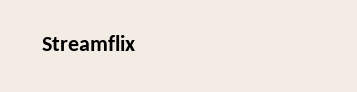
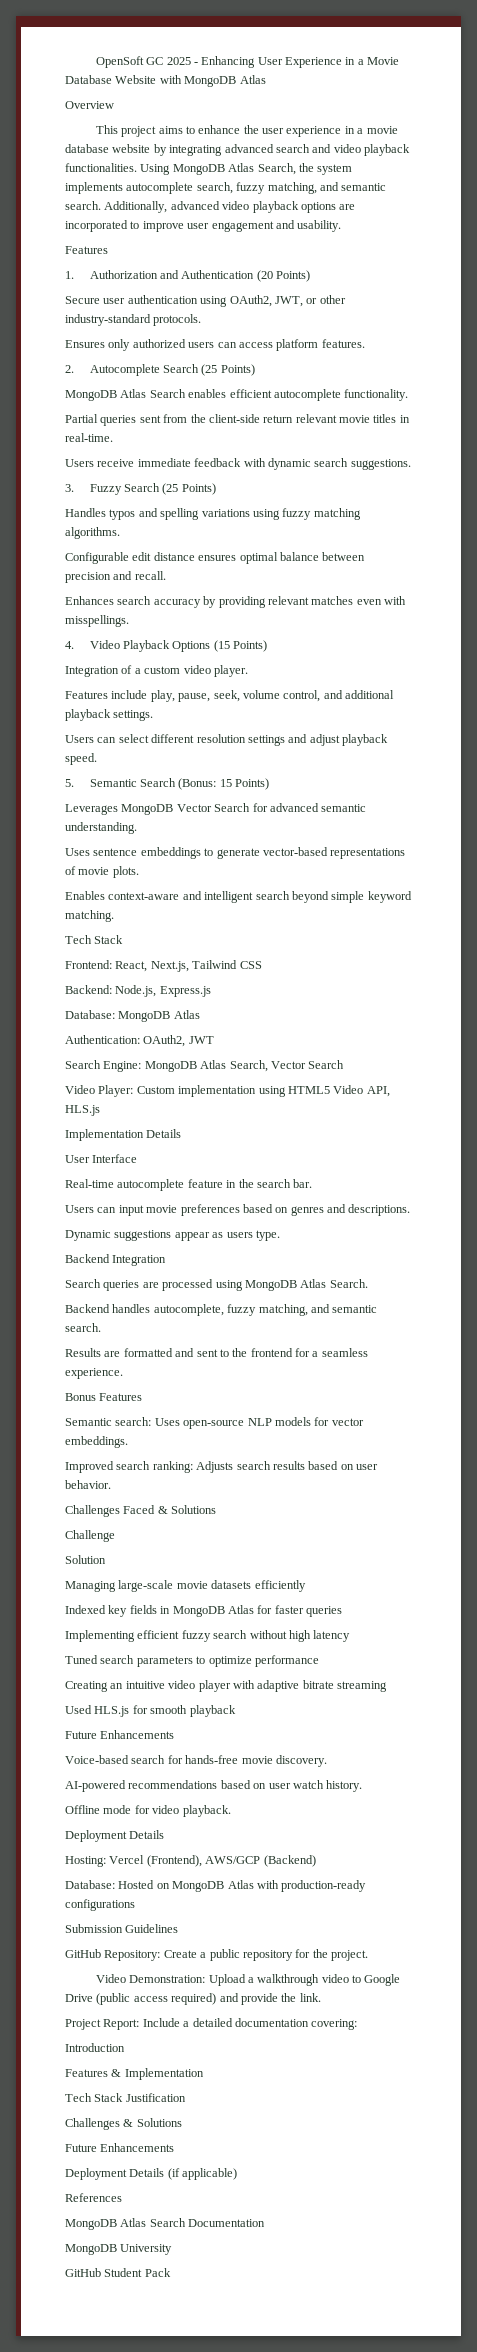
- Streamflix
+ OpenSoft GC 2025 - Enhancing User Experience in a Movie Database Website with MongoDB Atlas
+ Overview
+ This project aims to enhance the user experience in a movie database website by integrating advanced search and video playback functionalities. Using MongoDB Atlas Search, the system implements autocomplete search, fuzzy matching, and semantic search. Additionally, advanced video playback options are incorporated to improve user engagement and usability.
+ Features
+ 1. Authorization and Authentication (20 Points)
+ Secure user authentication using OAuth2, JWT, or other industry-standard protocols.
+ Ensures only authorized users can access platform features.
+ 2. Autocomplete Search (25 Points)
+ MongoDB Atlas Search enables efficient autocomplete functionality.
+ Partial queries sent from the client-side return relevant movie titles in real-time.
+ Users receive immediate feedback with dynamic search suggestions.
+ 3. Fuzzy Search (25 Points)
+ Handles typos and spelling variations using fuzzy matching algorithms.
+ Configurable edit distance ensures optimal balance between precision and recall.
+ Enhances search accuracy by providing relevant matches even with misspellings.
+ 4. Video Playback Options (15 Points)
+ Integration of a custom video player.
+ Features include play, pause, seek, volume control, and additional playback settings.
+ Users can select different resolution settings and adjust playback speed.
+ 5. Semantic Search (Bonus: 15 Points)
+ Leverages MongoDB Vector Search for advanced semantic understanding.
+ Uses sentence embeddings to generate vector-based representations of movie plots.
+ Enables context-aware and intelligent search beyond simple keyword matching.
+ Tech Stack
+ Frontend: React, Next.js, Tailwind CSS
+ Backend: Node.js, Express.js
+ Database: MongoDB Atlas
+ Authentication: OAuth2, JWT
+ Search Engine: MongoDB Atlas Search, Vector Search
+ Video Player: Custom implementation using HTML5 Video API, HLS.js
+ Implementation Details
+ User Interface
+ Real-time autocomplete feature in the search bar.
+ Users can input movie preferences based on genres and descriptions.
+ Dynamic suggestions appear as users type.
+ Backend Integration
+ Search queries are processed using MongoDB Atlas Search.
+ Backend handles autocomplete, fuzzy matching, and semantic search.
+ Results are formatted and sent to the frontend for a seamless experience.
+ Bonus Features
+ Semantic search: Uses open-source NLP models for vector embeddings.
+ Improved search ranking: Adjusts search results based on user behavior.
+ Challenges Faced & Solutions
+ Challenge
+ Solution
+ Managing large-scale movie datasets efficiently
+ Indexed key fields in MongoDB Atlas for faster queries
+ Implementing efficient fuzzy search without high latency
+ Tuned search parameters to optimize performance
+ Creating an intuitive video player with adaptive bitrate streaming
+ Used HLS.js for smooth playback
+ Future Enhancements
+ Voice-based search for hands-free movie discovery.
+ AI-powered recommendations based on user watch history.
+ Offline mode for video playback.
+ Deployment Details
+ Hosting: Vercel (Frontend), AWS/GCP (Backend)
+ Database: Hosted on MongoDB Atlas with production-ready configurations
+ Submission Guidelines
+ GitHub Repository: Create a public repository for the project.
+ Video Demonstration: Upload a walkthrough video to Google Drive (public access required) and provide the link.
+ Project Report: Include a detailed documentation covering:
+ Introduction
+ Features & Implementation
+ Tech Stack Justification
+ Challenges & Solutions
+ Future Enhancements
+ Deployment Details (if applicable)
+ References
+ MongoDB Atlas Search Documentation
+ MongoDB University
+ GitHub Student Pack

